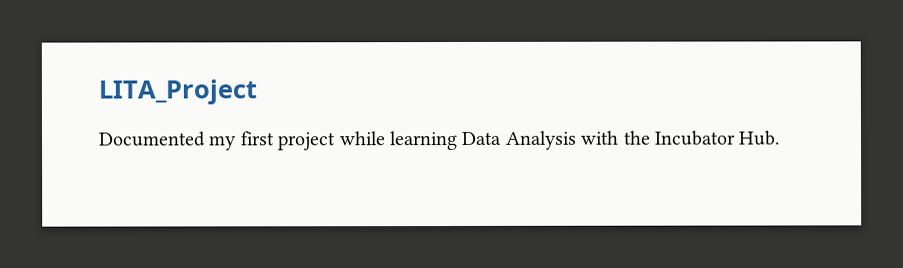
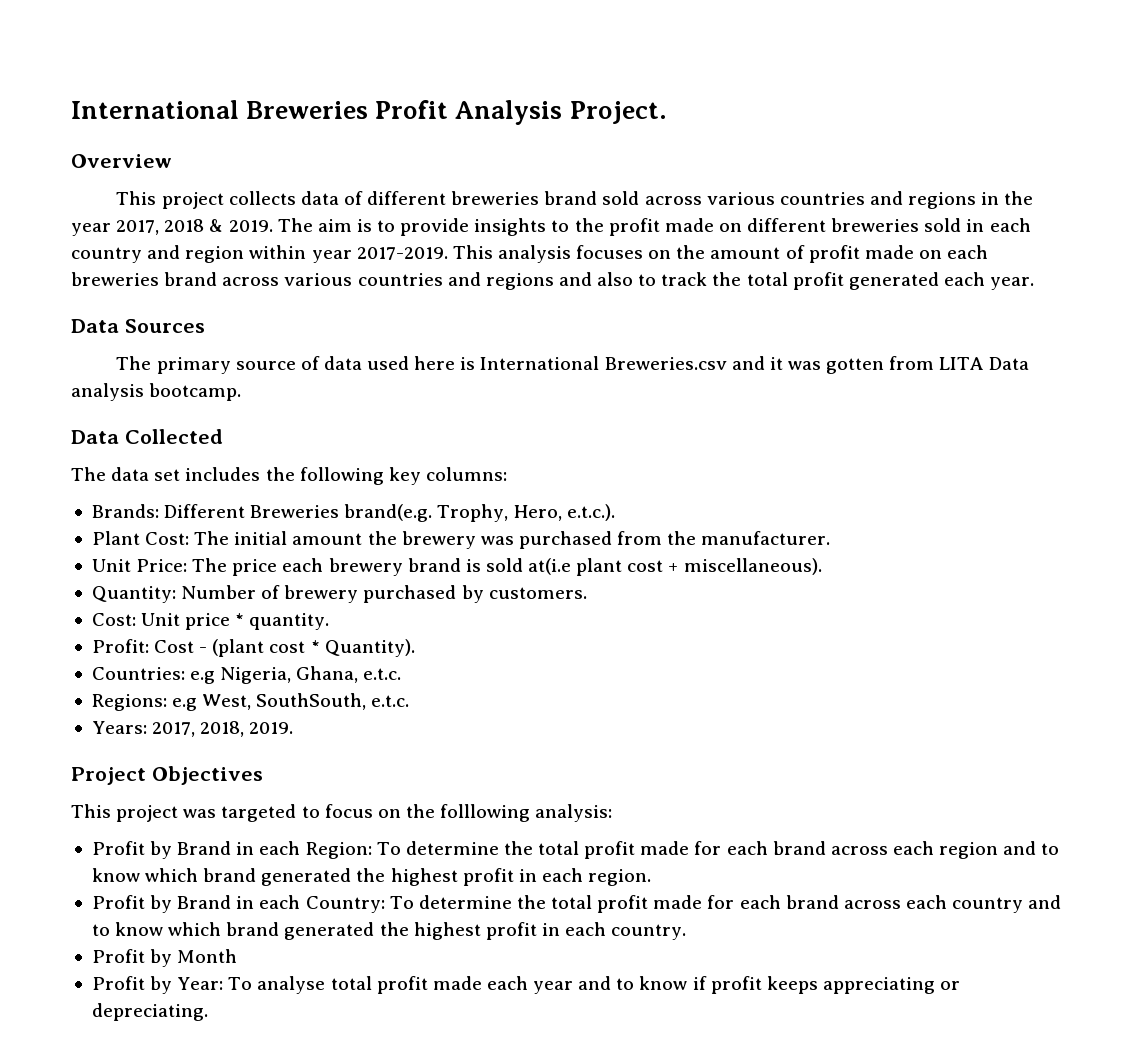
- LITA_Project
- Documented my first project while learning Data Analysis with the Incubator Hub.
+ International Breweries Profit Analysis Project.
+ Overview
+ This project collects data of different breweries brand sold across various countries and regions in the year 2017, 2018 & 2019. The aim is to provide insights to the profit made on different breweries sold in each country and region within year 2017-2019. This analysis focuses on the amount of profit made on each breweries brand across various countries and regions and also to track the total profit generated each year.
+ Data Sources
+ The primary source of data used here is International Breweries.csv and it was gotten from LITA Data analysis bootcamp.
+ Data Collected
+ The data set includes the following key columns:
+ Brands: Different Breweries brand(e.g. Trophy, Hero, e.t.c.).
+ Plant Cost: The initial amount the brewery was purchased from the manufacturer.
+ Unit Price: The price each brewery brand is sold at(i.e plant cost + miscellaneous).
+ Quantity: Number of brewery purchased by customers.
+ Cost: Unit price * quantity.
+ Profit: Cost - (plant cost * Quantity).
+ Countries: e.g Nigeria, Ghana, e.t.c.
+ Regions: e.g West, SouthSouth, e.t.c.
+ Years: 2017, 2018, 2019.
+ Project Objectives
+ This project was targeted to focus on the folllowing analysis:
+ Profit by Brand in each Region: To determine the total profit made for each brand across each region and to know which brand generated the highest profit in each region.
+ Profit by Brand in each Country: To determine the total profit made for each brand across each country and to know which brand generated the highest profit in each country.
+ Profit by Month
+ Profit by Year: To analyse total profit made each year and to know if profit keeps appreciating or depreciating.

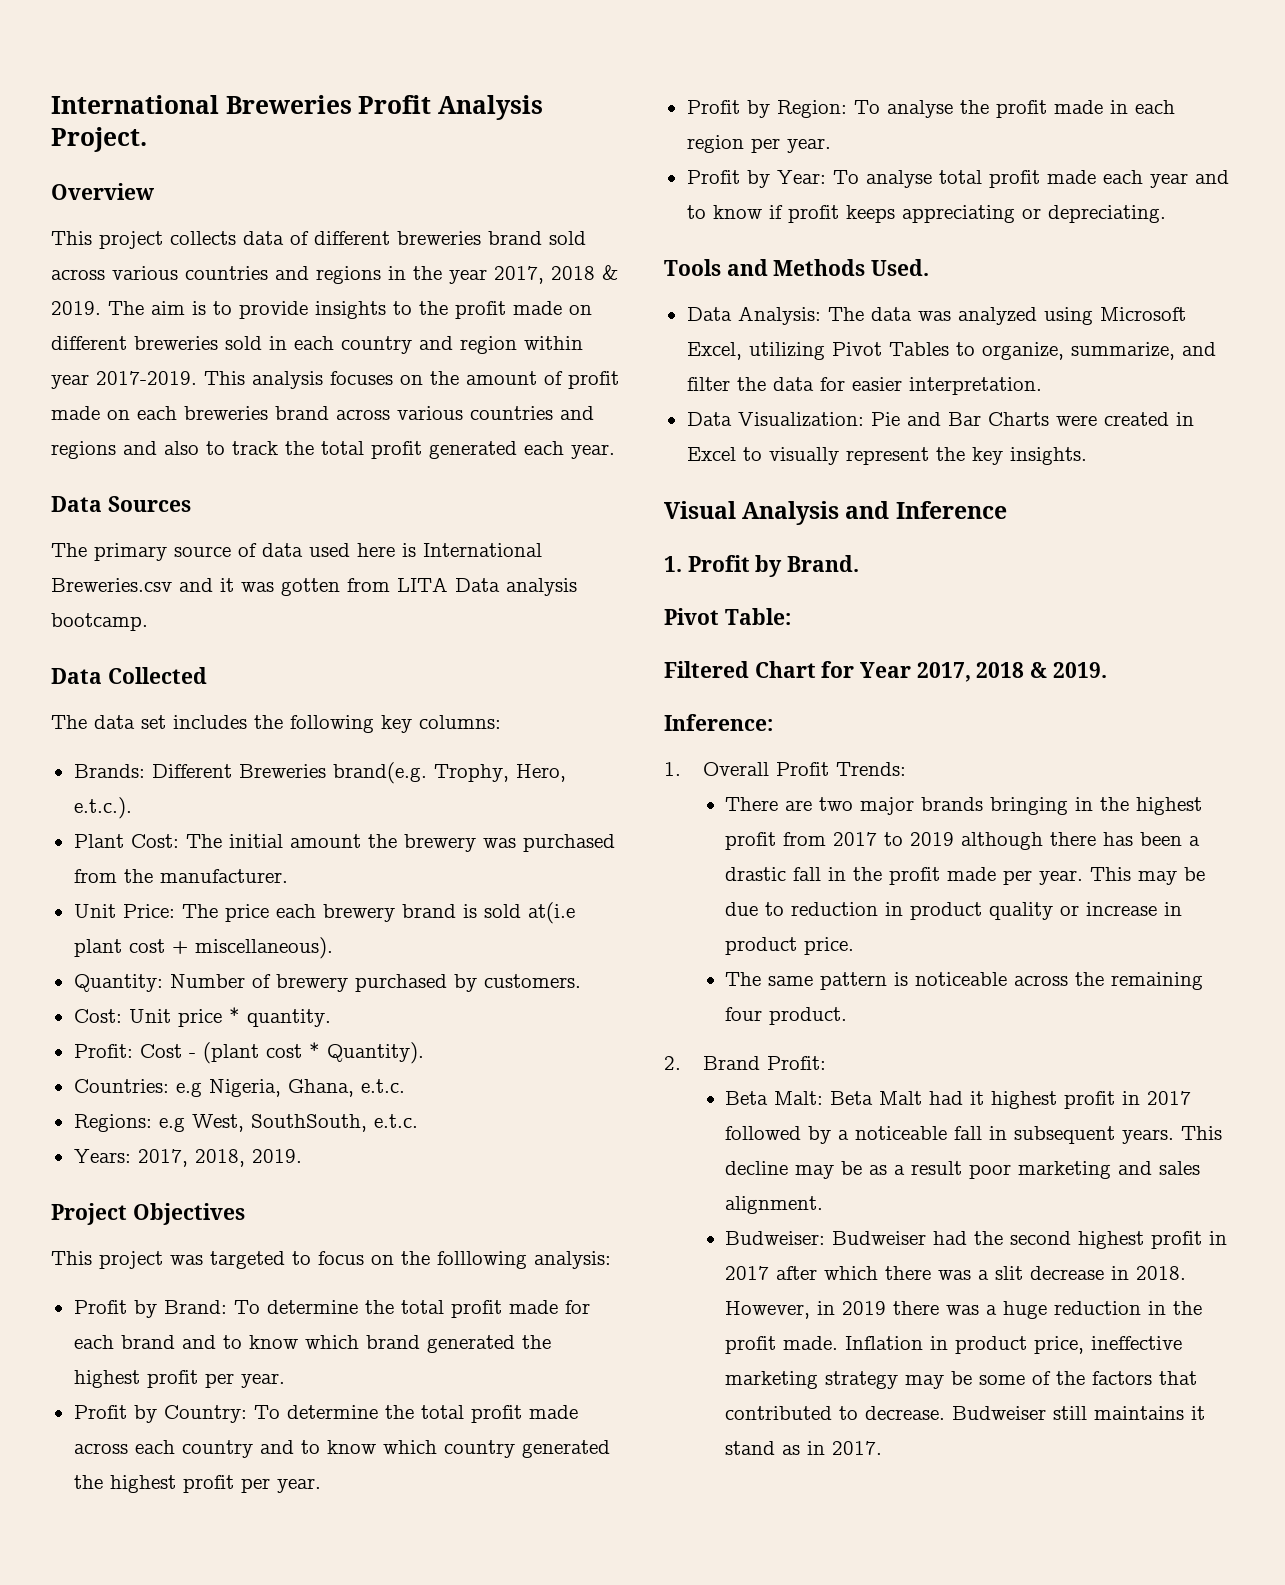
- Profit by Brand in each Region: To determine the total profit made for each brand across each region and to know which brand generated the highest profit in each region.
- Profit by Brand in each Country: To determine the total profit made for each brand across each country and to know which brand generated the highest profit in each country.
- Profit by Month
+ Profit by Brand: To determine the total profit made for each brand and to know which brand generated the highest profit per year.
+ Profit by Country: To determine the total profit made across each country and to know which country generated the highest profit per year.
+ Profit by Region: To analyse the profit made in each region per year.
+ Tools and Methods Used.
+ Data Analysis: The data was analyzed using Microsoft Excel, utilizing Pivot Tables to organize, summarize, and filter the data for easier interpretation.
+ Data Visualization: Pie and Bar Charts were created in Excel to visually represent the key insights.
+ Visual Analysis and Inference
+ 1. Profit by Brand.
+ Pivot Table:
+ Filtered Chart for Year 2017, 2018 & 2019.
+ Inference:
+ 1. Overall Profit Trends:
+ There are two major brands bringing in the highest profit from 2017 to 2019 although there has been a drastic fall in the profit made per year. This may be due to reduction in product quality or increase in product price.
+ The same pattern is noticeable across the remaining four product.
+ 2. Brand Profit:
+ Beta Malt: Beta Malt had it highest profit in 2017 followed by a noticeable fall in subsequent years. This decline may be as a result poor marketing and sales alignment.
+ Budweiser: Budweiser had the second highest profit in 2017 after which there was a slit decrease in 2018. However, in 2019 there was a huge reduction in the profit made. Inflation in product price, ineffective marketing strategy may be some of the factors that contributed to decrease. Budweiser still maintains it stand as in 2017.

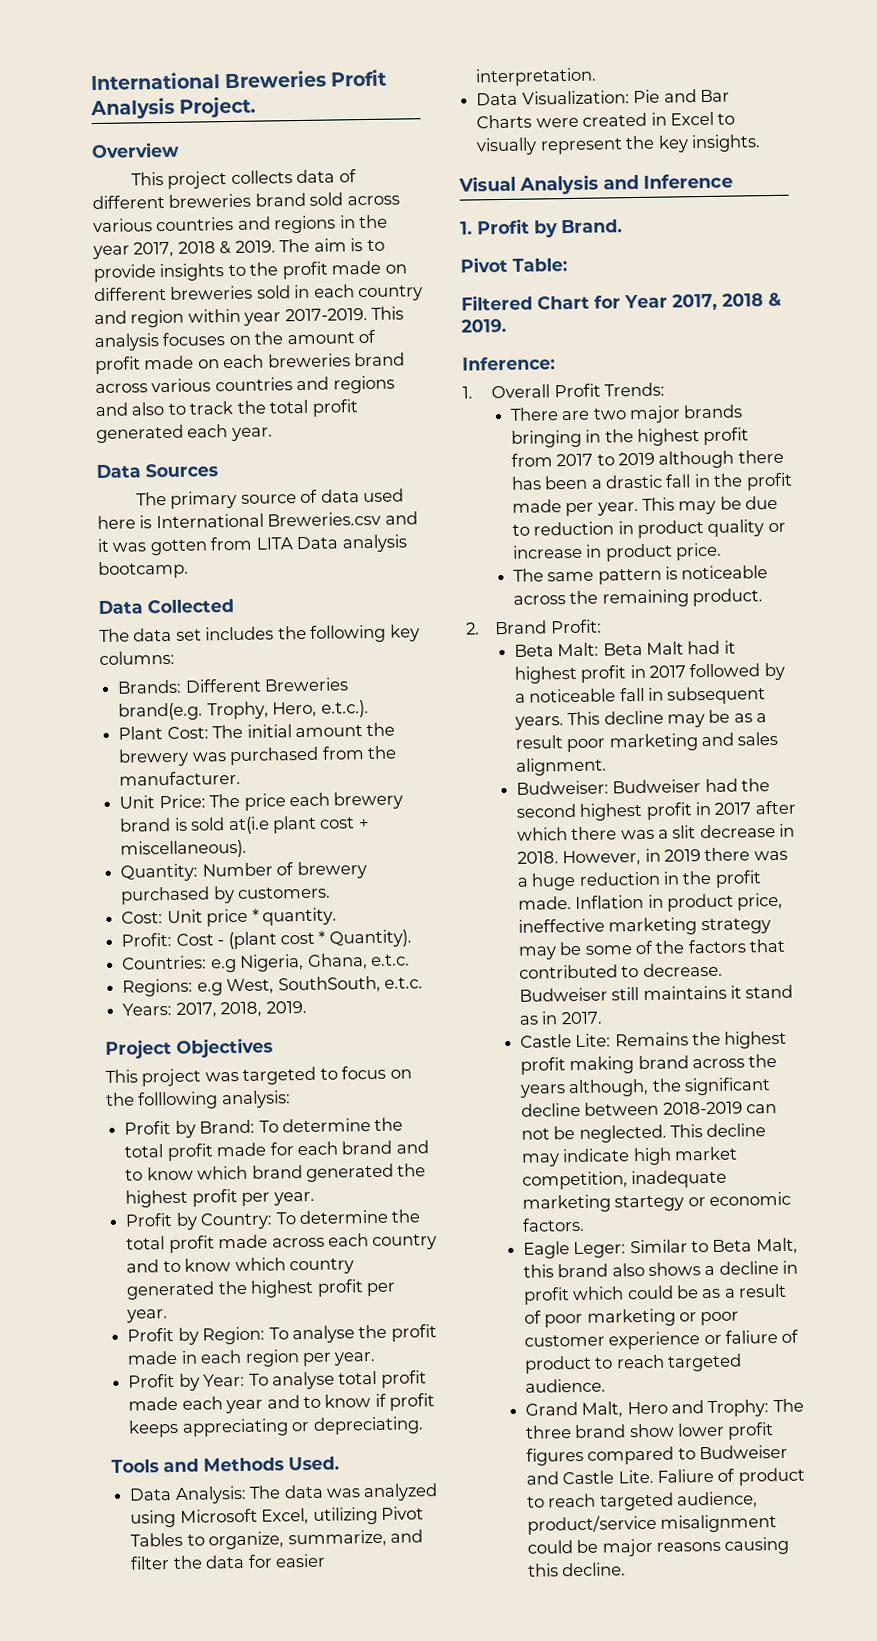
- The same pattern is noticeable across the remaining four product.
+ The same pattern is noticeable across the remaining product.
+ Castle Lite: Remains the highest profit making brand across the years although, the significant decline between 2018-2019 can not be neglected. This decline may indicate high market competition, inadequate marketing startegy or economic factors.
+ Eagle Leger: Similar to Beta Malt, this brand also shows a decline in profit which could be as a result of poor marketing or poor customer experience or faliure of product to reach targeted audience.
+ Grand Malt, Hero and Trophy: The three brand show lower profit figures compared to Budweiser and Castle Lite. Faliure of product to reach targeted audience, product/service misalignment could be major reasons causing this decline.

